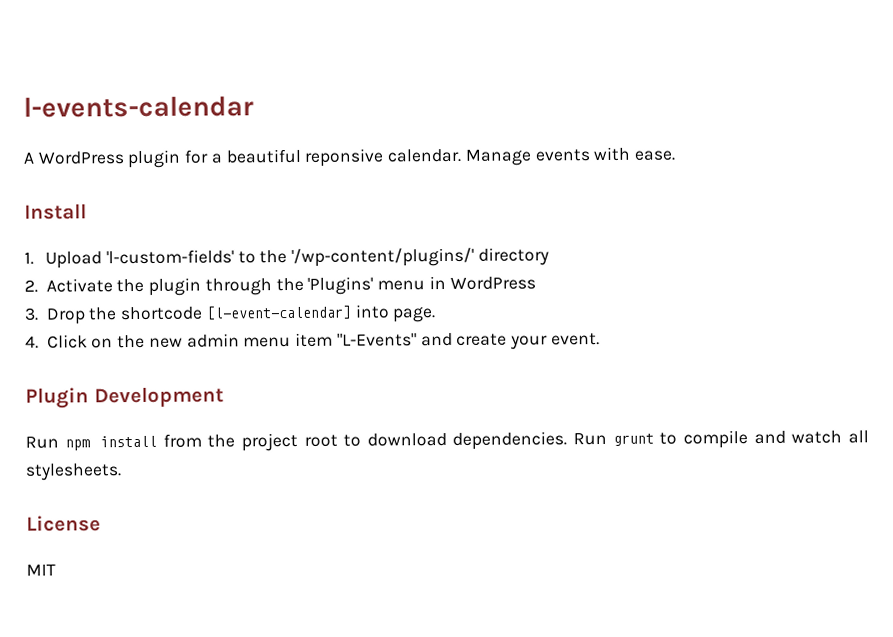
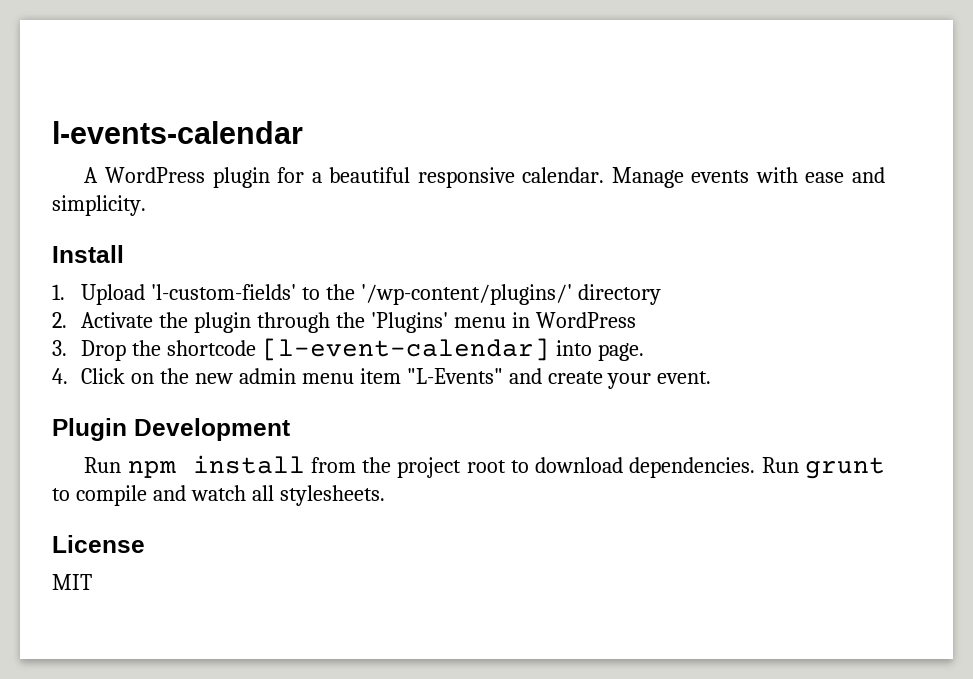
- A WordPress plugin for a beautiful reponsive calendar.
+ A WordPress plugin for a beautiful responsive calendar.
- Manage events with ease.
+ Manage events with ease and simplicity.

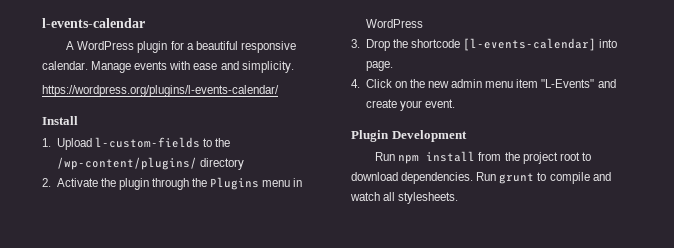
+ https://wordpress.org/plugins/l-events-calendar/
- 1. Upload 'l-custom-fields' to the '/wp-content/plugins/' directory
+ 1. Upload l-custom-fields to the /wp-content/plugins/ directory
- 2. Activate the plugin through the 'Plugins' menu in WordPress
+ 2. Activate the plugin through the Plugins menu in WordPress
- 3. Drop the shortcode [l-event-calendar] into page.
+ 3. Drop the shortcode [l-events-calendar] into page.
- License
- MIT

